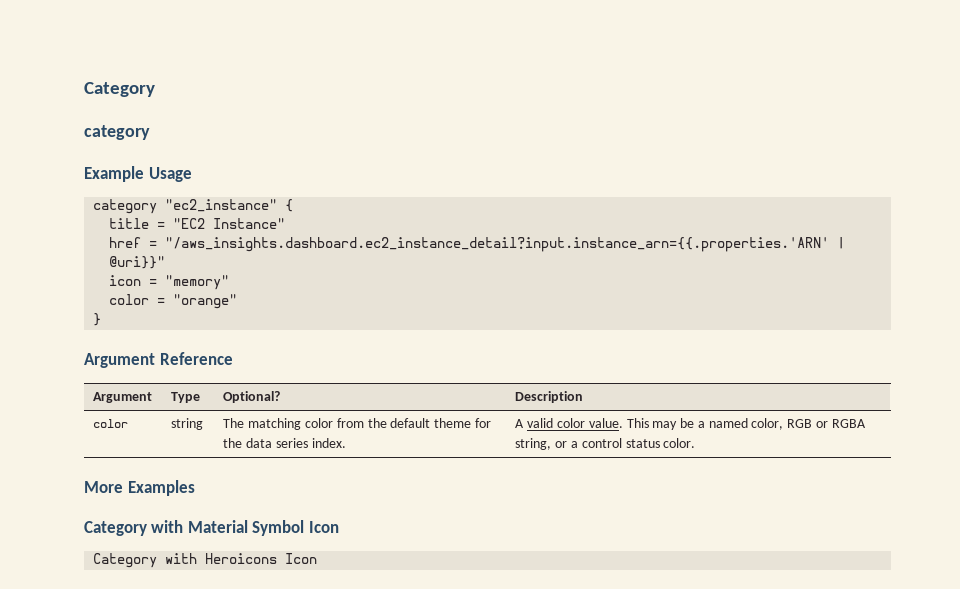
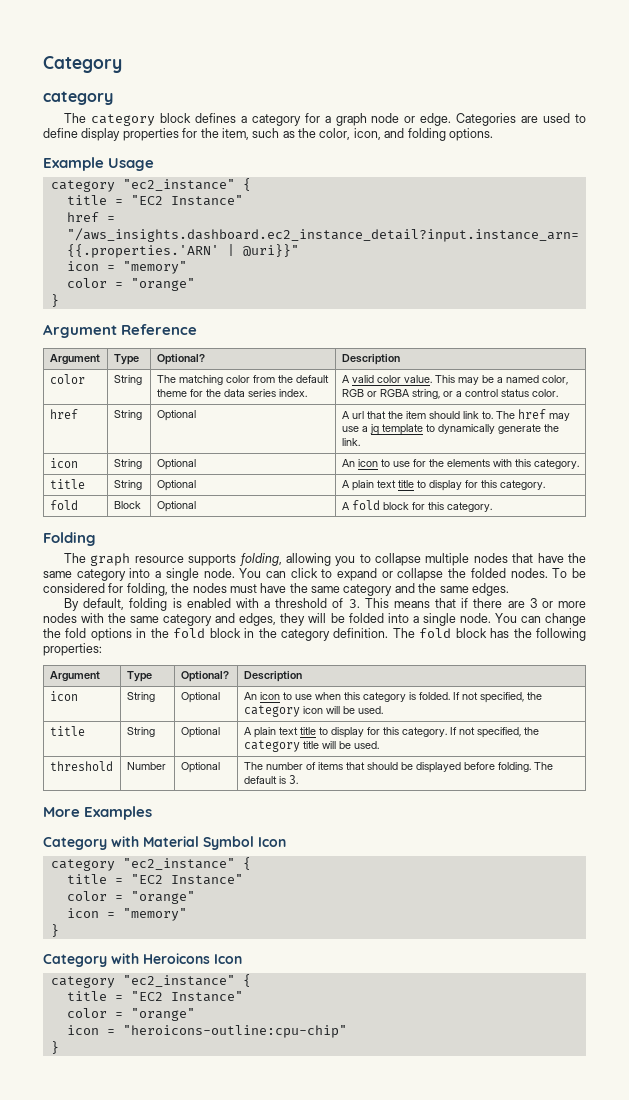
+ The category block defines a category for a graph node or edge. Categories are used to define display properties for the item, such as the color, icon, and folding options.
- color | string | The matching color from the default theme for the data series index. | A valid color value. This may be a named color, RGB or RGBA string, or a control status color.
+ color | String | The matching color from the default theme for the data series index. | A valid color value. This may be a named color, RGB or RGBA string, or a control status color.
+ href | String | Optional | A url that the item should link to. The href may use a jq template to dynamically generate the link.
+ icon | String | Optional | An icon to use for the elements with this category.
+ title | String | Optional | A plain text title to display for this category.
+ fold | Block | Optional | A fold block for this category.
+ Folding
+ The graph resource supports folding, allowing you to collapse multiple nodes that have the same category into a single node. You can click to expand or collapse the folded nodes. To be considered for folding, the nodes must have the same category and the same edges.
+ By default, folding is enabled with a threshold of 3. This means that if there are 3 or more nodes with the same category and edges, they will be folded into a single node. You can change the fold options in the fold block in the category definition. The fold block has the following properties:
+ Argument | Type | Optional? | Description
+ icon | String | Optional | An icon to use when this category is folded. If not specified, the category icon will be used.
+ title | String | Optional | A plain text title to display for this category. If not specified, the category title will be used.
+ threshold | Number | Optional | The number of items that should be displayed before folding. The default is 3.
  Category with Material Symbol Icon
+ category "ec2_instance" {
+ title = "EC2 Instance"
+ color = "orange"
+ icon = "memory"
+ }
  Category with Heroicons Icon
+ category "ec2_instance" {
+ title = "EC2 Instance"
+ color = "orange"
+ icon = "heroicons-outline:cpu-chip"
+ }

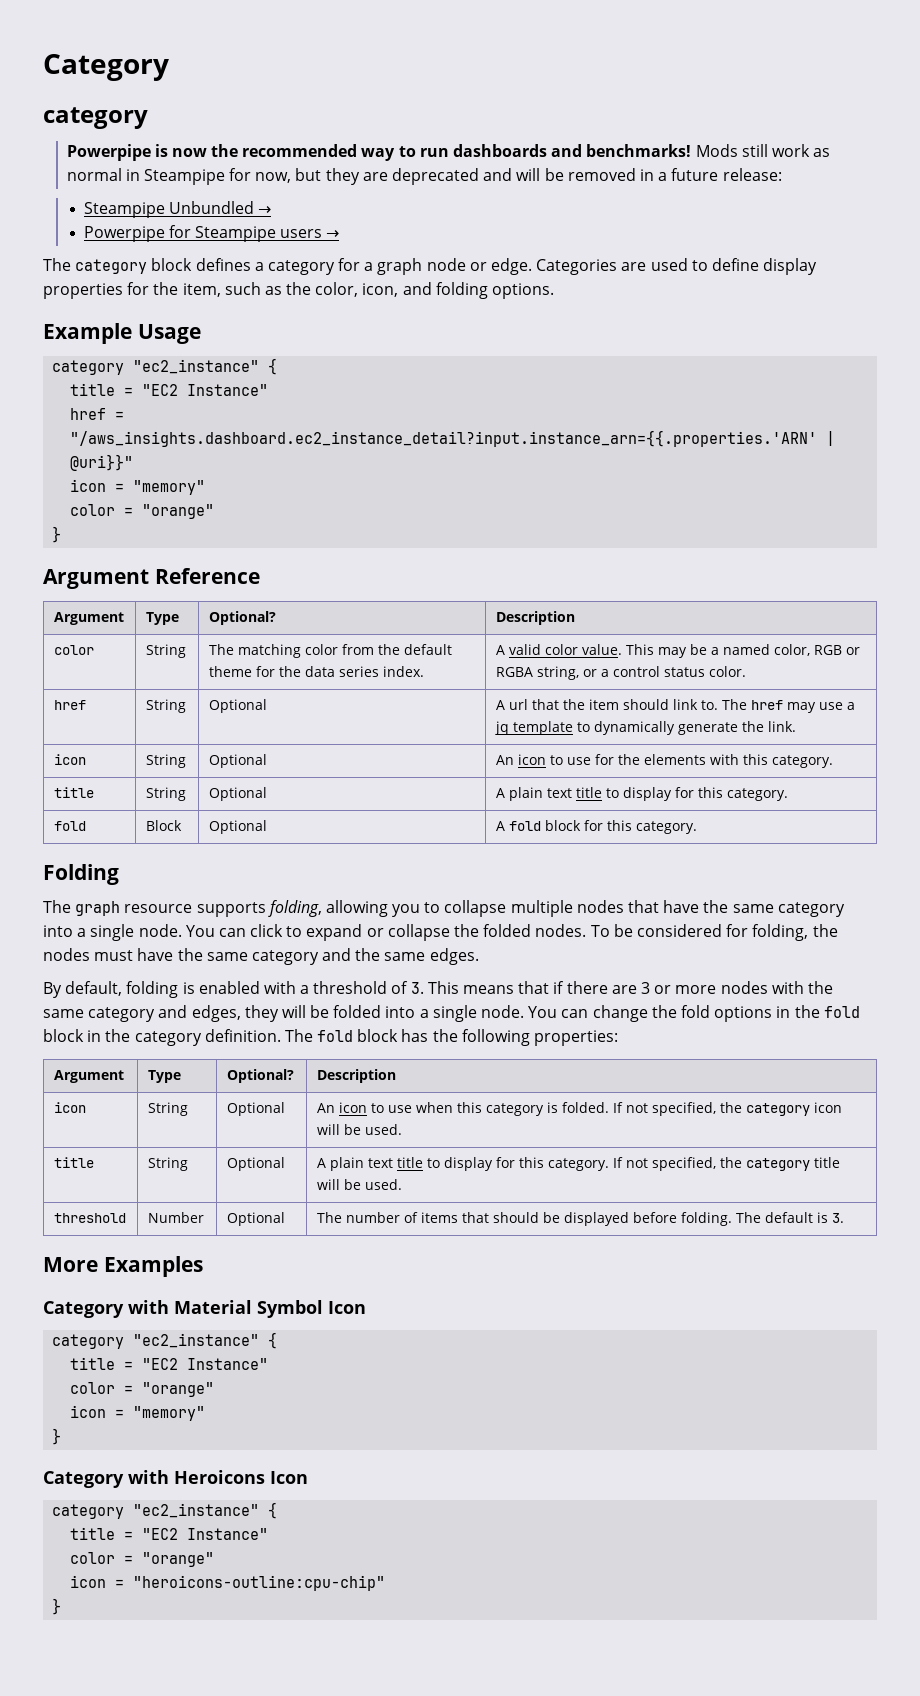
+ Powerpipe is now the recommended way to run dashboards and benchmarks! Mods still work as normal in Steampipe for now, but they are deprecated and will be removed in a future release:
+ Steampipe Unbundled →
+ Powerpipe for Steampipe users →

